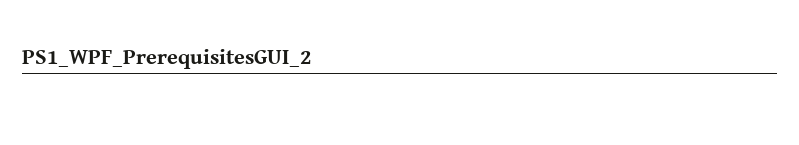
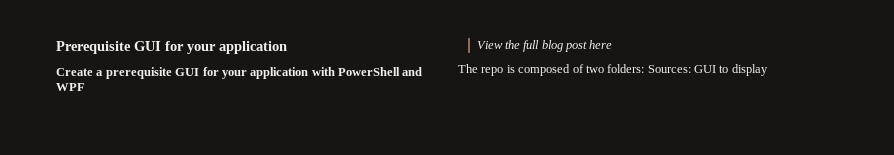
- PS1_WPF_PrerequisitesGUI_2
+ Prerequisite GUI for your application
+ Create a prerequisite GUI for your application with PowerShell and WPF
+ View the full blog post here
+ The repo is composed of two folders: Sources: GUI to display

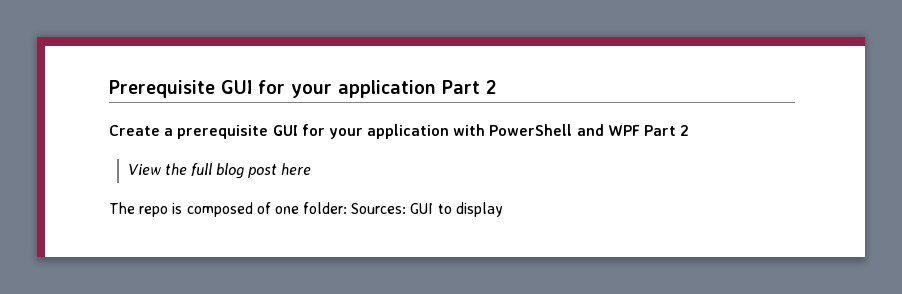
- Prerequisite GUI for your application
+ Prerequisite GUI for your application Part 2
- Create a prerequisite GUI for your application with PowerShell and WPF
+ Create a prerequisite GUI for your application with PowerShell and WPF Part 2
- The repo is composed of two folders: Sources: GUI to display
+ The repo is composed of one folder: Sources: GUI to display

